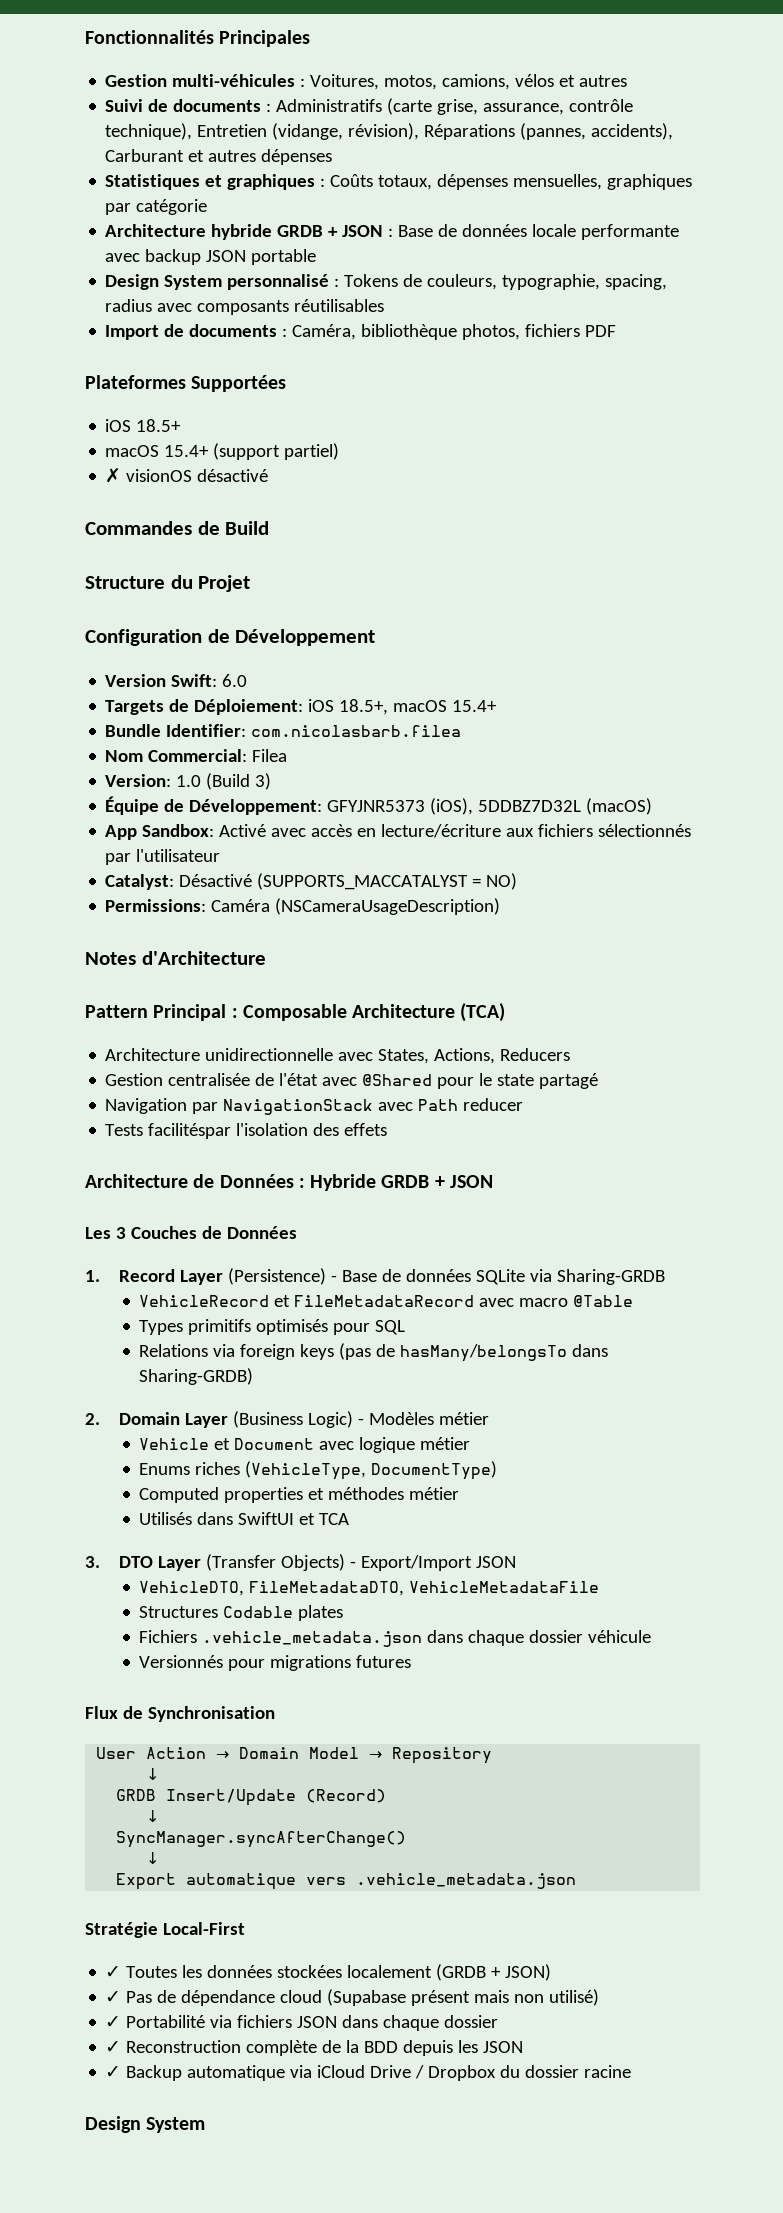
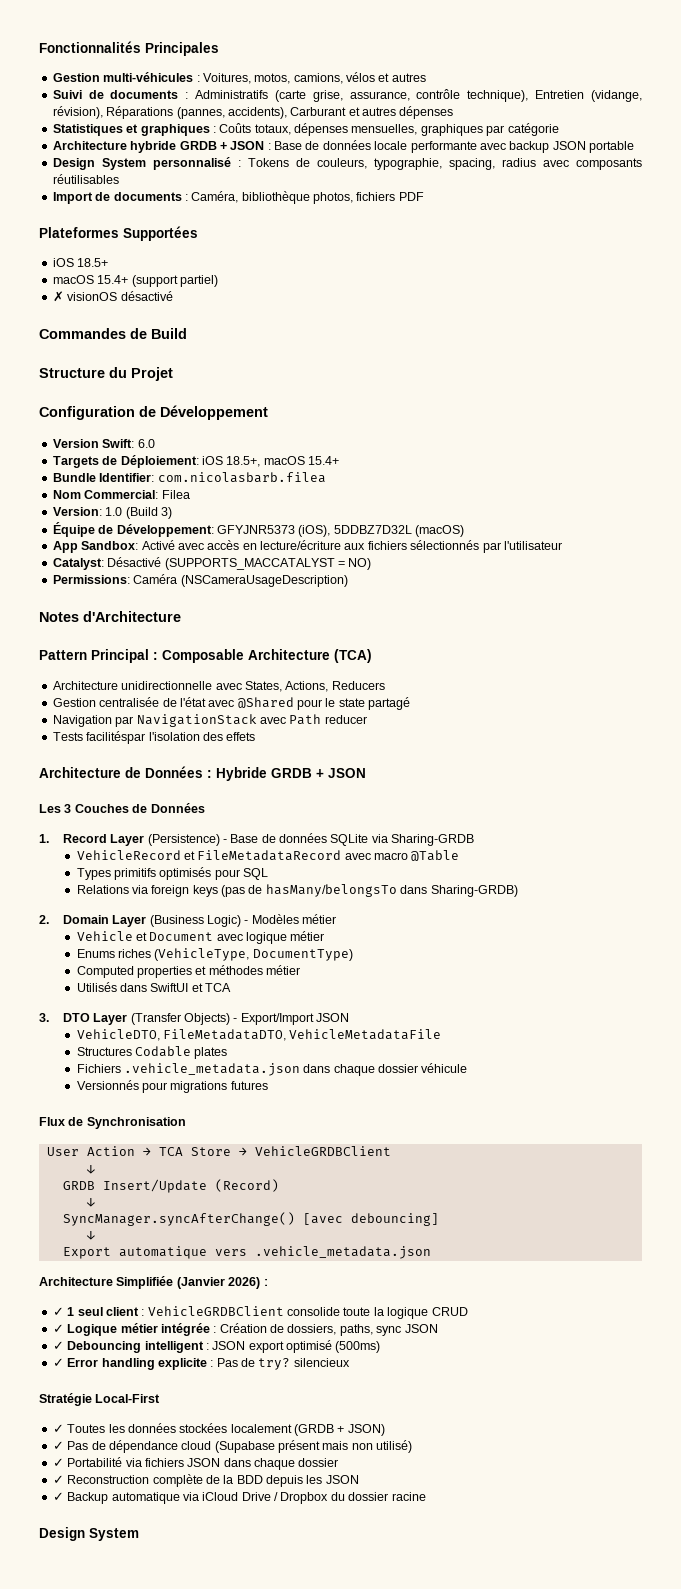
- User Action → Domain Model → Repository
+ User Action → TCA Store → VehicleGRDBClient
- SyncManager.syncAfterChange()
+ SyncManager.syncAfterChange() [avec debouncing]
+ Architecture Simplifiée (Janvier 2026) :
+ ✓ 1 seul client : VehicleGRDBClient consolide toute la logique CRUD
+ ✓ Logique métier intégrée : Création de dossiers, paths, sync JSON
+ ✓ Debouncing intelligent : JSON export optimisé (500ms)
+ ✓ Error handling explicite : Pas de try? silencieux

